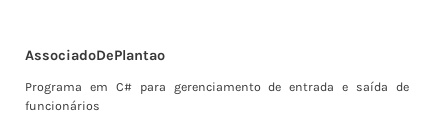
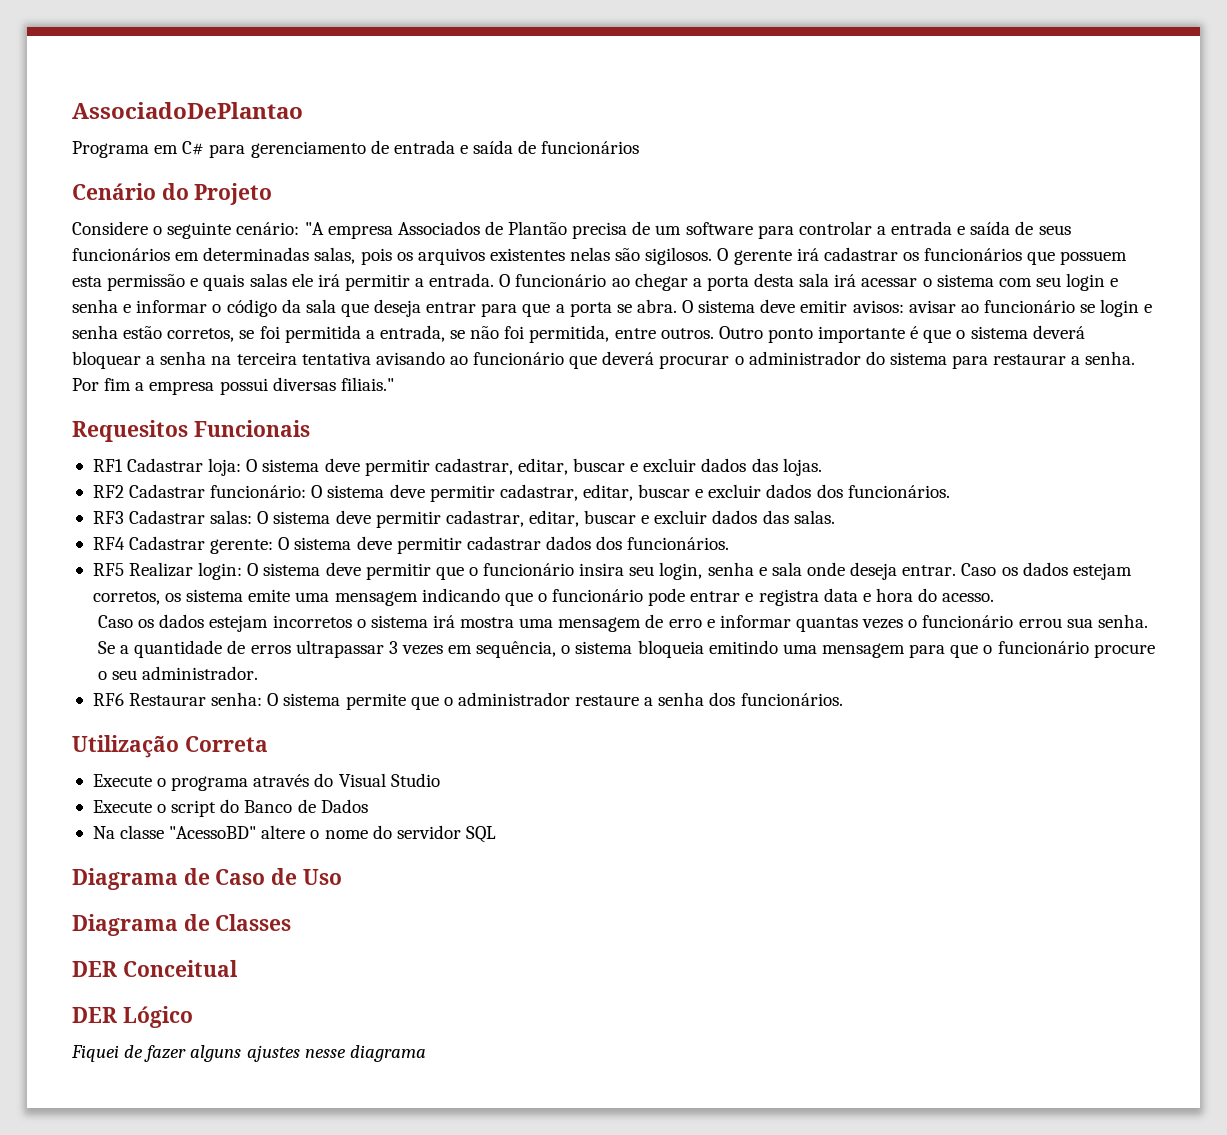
+ Cenário do Projeto
+ Considere o seguinte cenário: "A empresa Associados de Plantão precisa de um software para controlar a entrada e saída de seus funcionários em determinadas salas, pois os arquivos existentes nelas são sigilosos. O gerente irá cadastrar os funcionários que possuem esta permissão e quais salas ele irá permitir a entrada. O funcionário ao chegar a porta desta sala irá acessar o sistema com seu login e senha e informar o código da sala que deseja entrar para que a porta se abra. O sistema deve emitir avisos: avisar ao funcionário se login e senha estão corretos, se foi permitida a entrada, se não foi permitida, entre outros. Outro ponto importante é que o sistema deverá bloquear a senha na terceira tentativa avisando ao funcionário que deverá procurar o administrador do sistema para restaurar a senha. Por fim a empresa possui diversas filiais."
+ Requesitos Funcionais
+ RF1 Cadastrar loja: O sistema deve permitir cadastrar, editar, buscar e excluir dados das lojas.
+ RF2 Cadastrar funcionário: O sistema deve permitir cadastrar, editar, buscar e excluir dados dos funcionários.
+ RF3 Cadastrar salas: O sistema deve permitir cadastrar, editar, buscar e excluir dados das salas.
+ RF4 Cadastrar gerente: O sistema deve permitir cadastrar dados dos funcionários.
+ RF5 Realizar login: O sistema deve permitir que o funcionário insira seu login, senha e sala onde deseja entrar. Caso os dados estejam corretos, os sistema emite uma mensagem indicando que o funcionário pode entrar e registra data e hora do acesso.
+ Caso os dados estejam incorretos o sistema irá mostra uma mensagem de erro e informar quantas vezes o funcionário errou sua senha. Se a quantidade de erros ultrapassar 3 vezes em sequência, o sistema bloqueia emitindo uma mensagem para que o funcionário procure o seu administrador.
+ RF6 Restaurar senha: O sistema permite que o administrador restaure a senha dos funcionários.
+ Utilização Correta
+ Execute o programa através do Visual Studio
+ Execute o script do Banco de Dados
+ Na classe "AcessoBD" altere o nome do servidor SQL
+ Diagrama de Caso de Uso
+ Diagrama de Classes
+ DER Conceitual
+ DER Lógico
+ Fiquei de fazer alguns ajustes nesse diagrama

